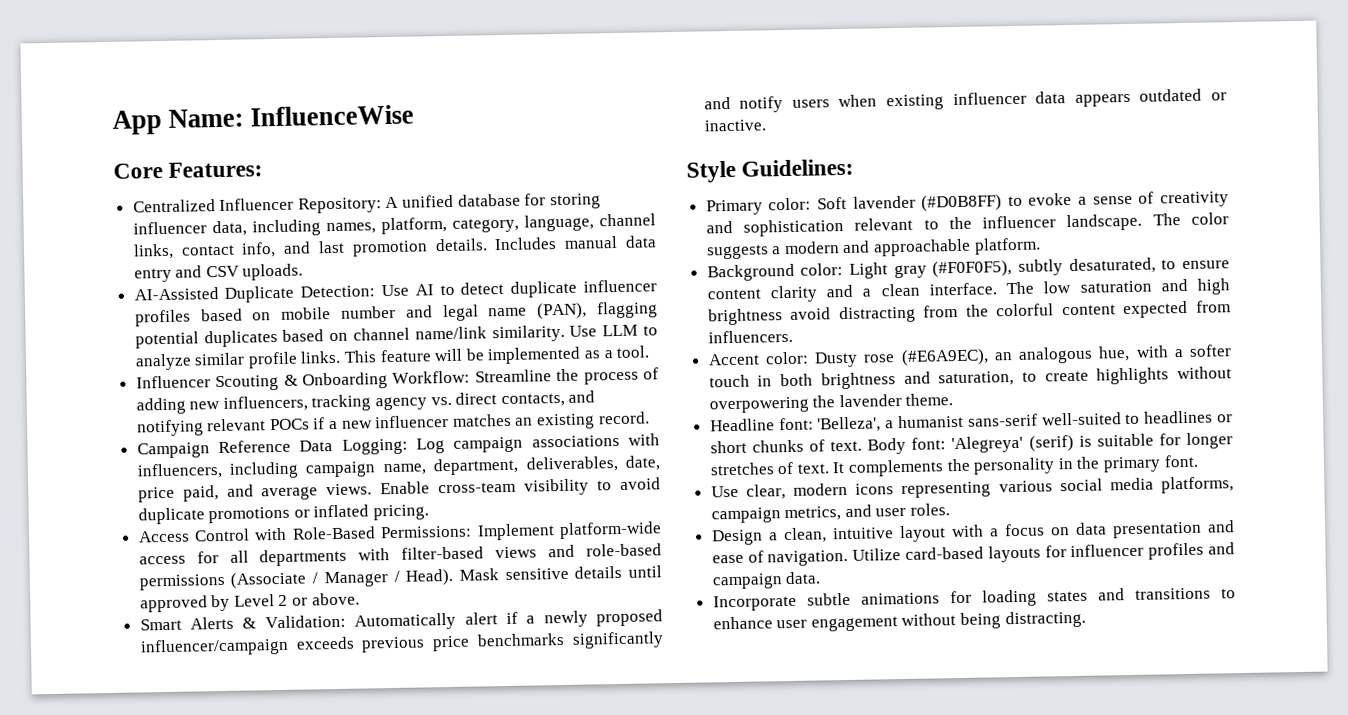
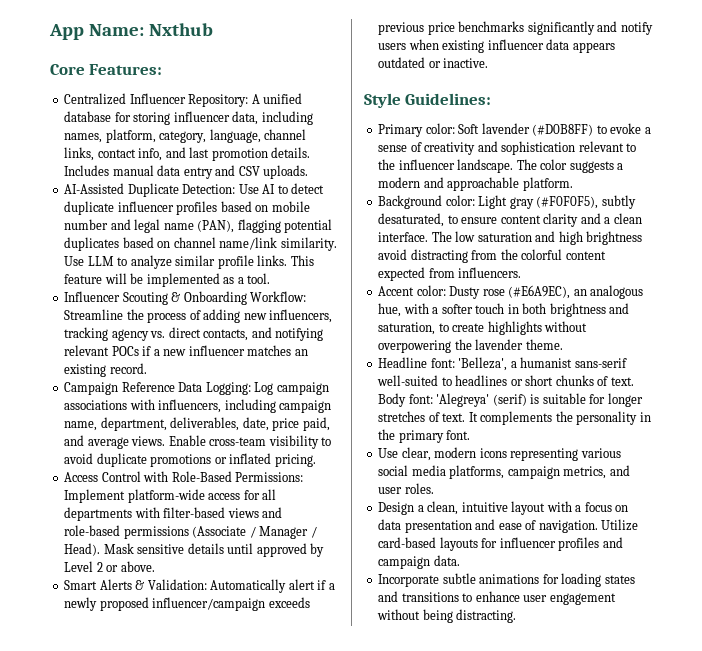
- App Name: InfluenceWise
+ App Name: Nxthub

